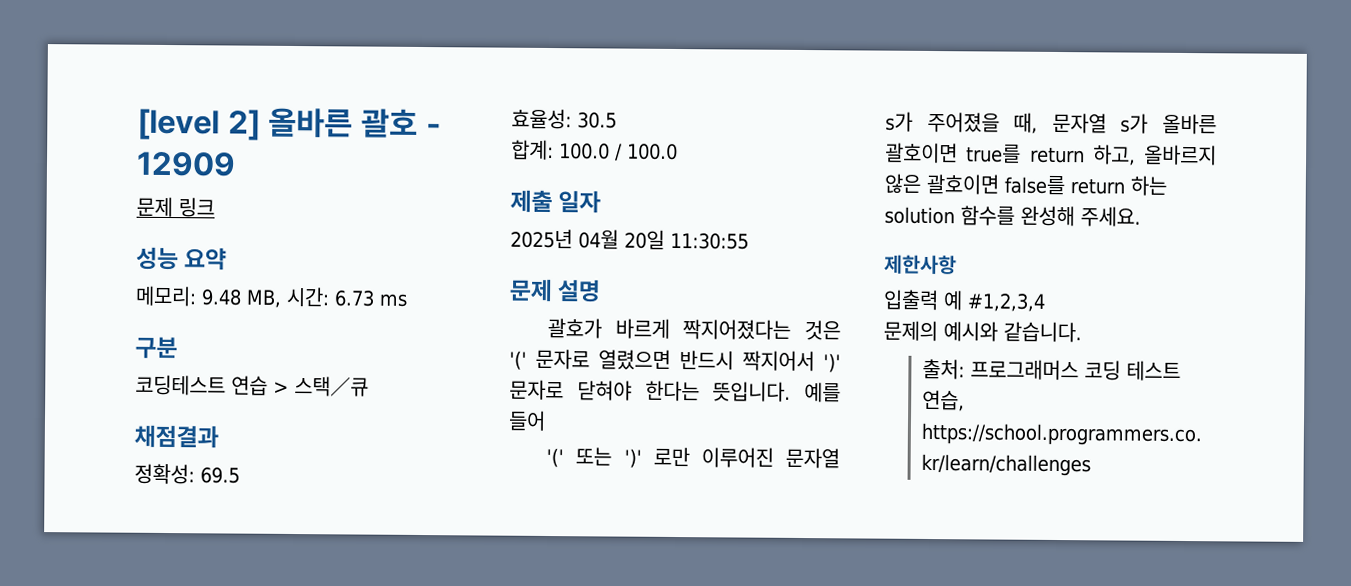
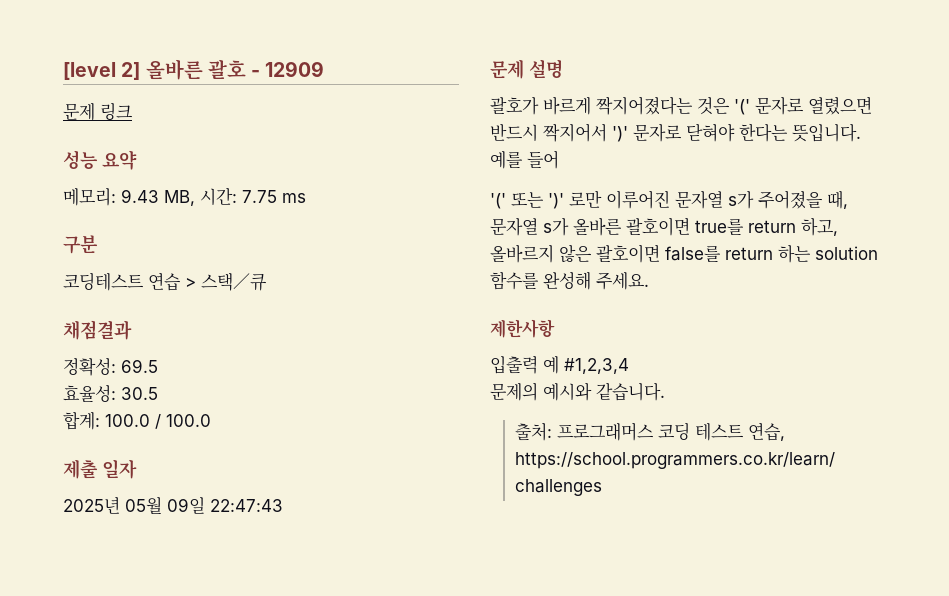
- 메모리: 9.48 MB, 시간: 6.73 ms
+ 메모리: 9.43 MB, 시간: 7.75 ms
- 2025년 04월 20일 11:30:55
+ 2025년 05월 09일 22:47:43

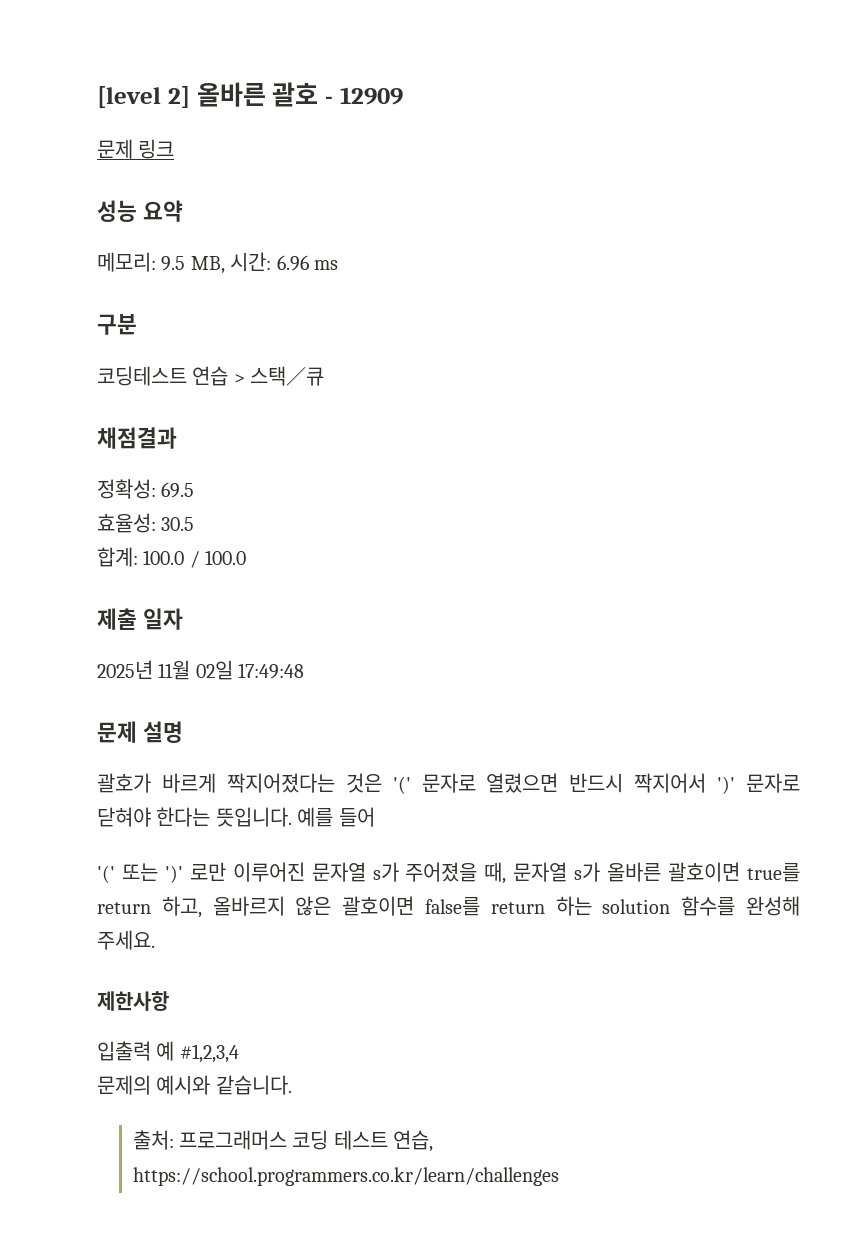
- 메모리: 9.43 MB, 시간: 7.75 ms
+ 메모리: 9.5 MB, 시간: 6.96 ms
- 2025년 05월 09일 22:47:43
+ 2025년 11월 02일 17:49:48

